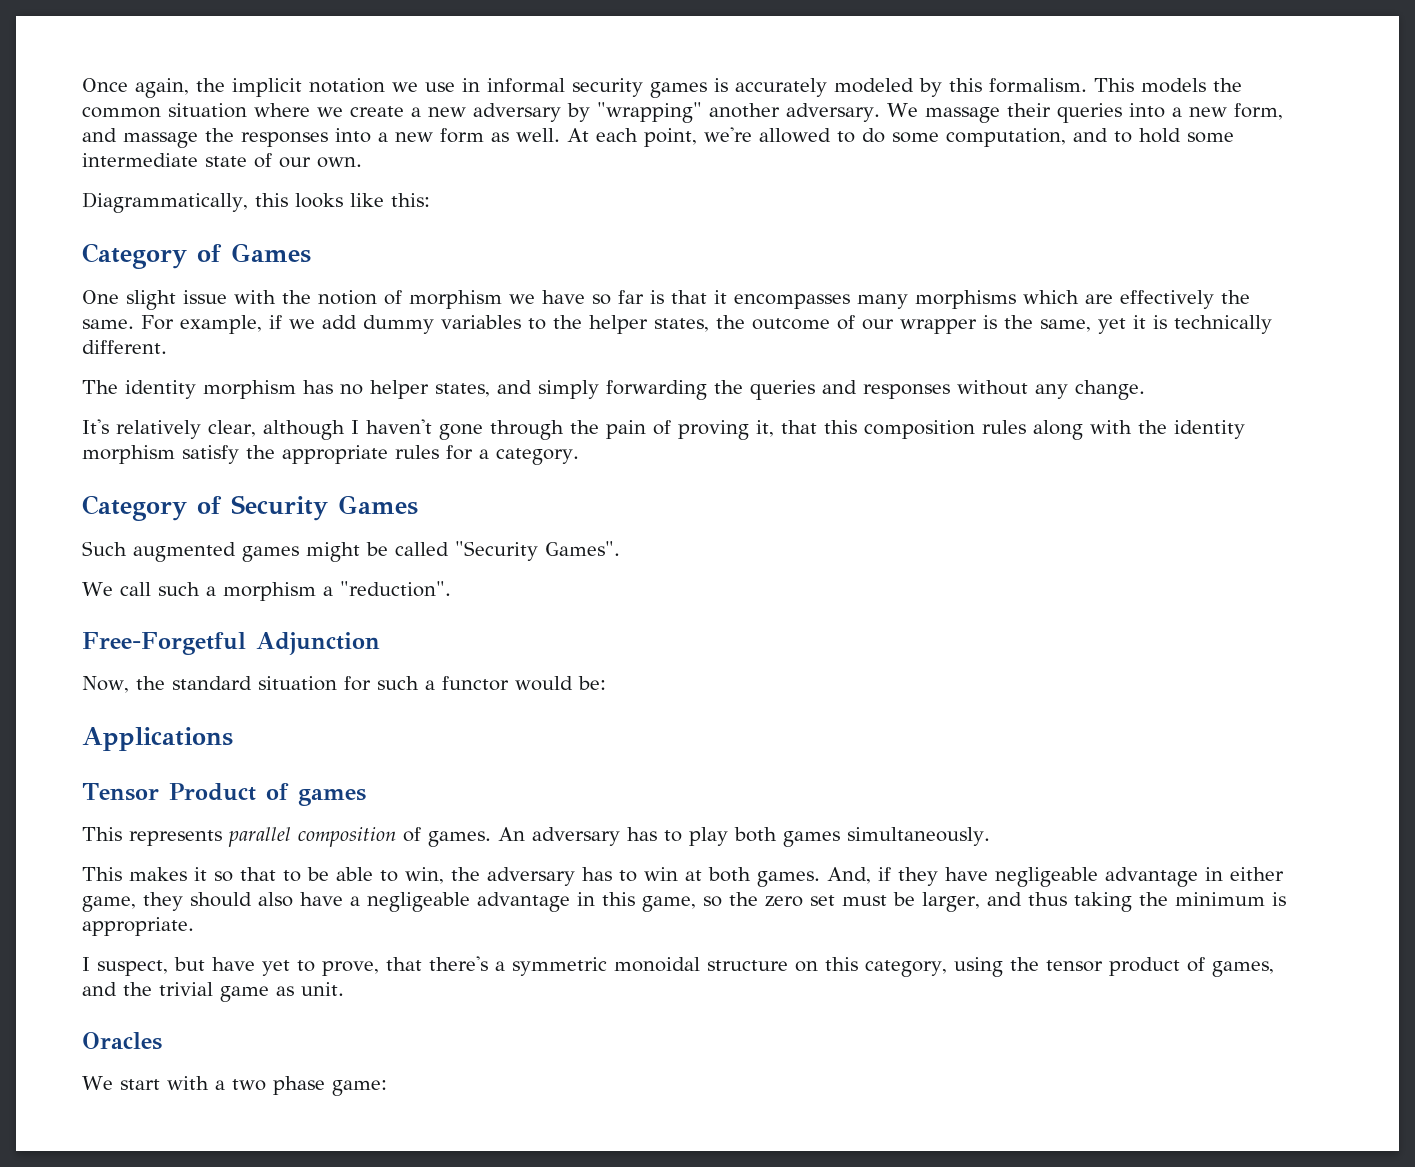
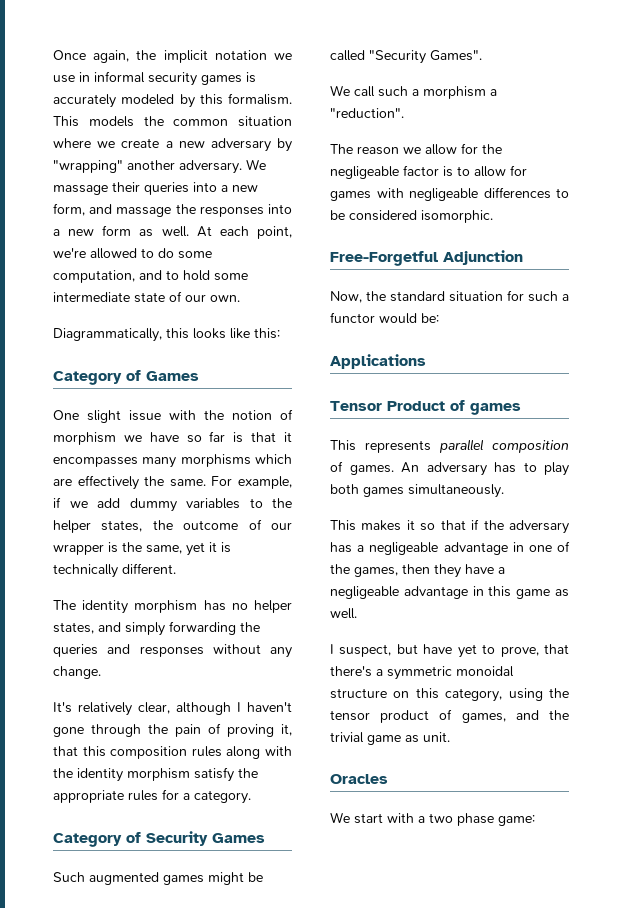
+ The reason we allow for the negligeable factor is to allow for games with negligeable differences to be considered isomorphic.
- This makes it so that to be able to win, the adversary has to win at both games. And, if they have negligeable advantage in either game, they should also have a negligeable advantage in this game, so the zero set must be larger, and thus taking the minimum is appropriate.
+ This makes it so that if the adversary has a negligeable advantage in one of the games, then they have a negligeable advantage in this game as well.

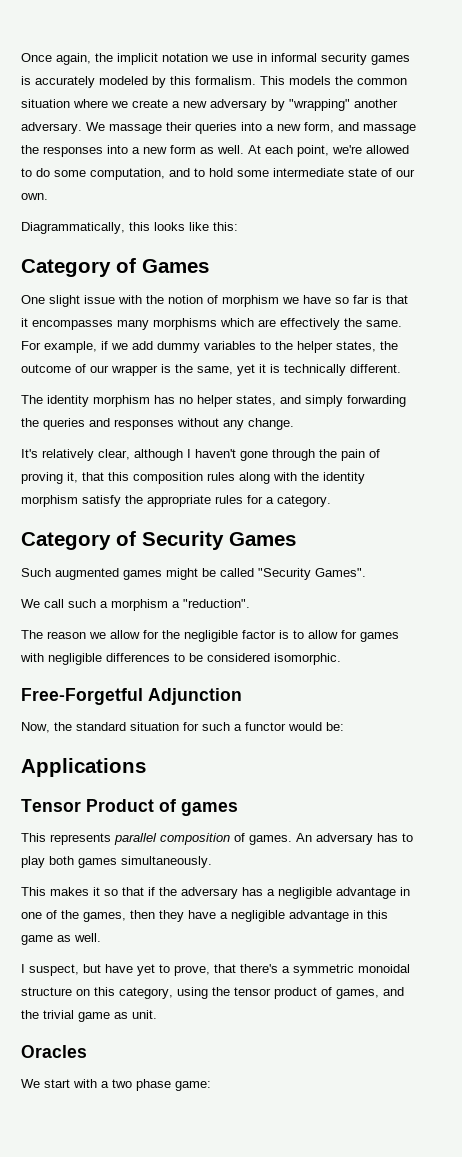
- The reason we allow for the negligeable factor is to allow for games with negligeable differences to be considered isomorphic.
+ The reason we allow for the negligible factor is to allow for games with negligible differences to be considered isomorphic.
- This makes it so that if the adversary has a negligeable advantage in one of the games, then they have a negligeable advantage in this game as well.
+ This makes it so that if the adversary has a negligible advantage in one of the games, then they have a negligible advantage in this game as well.

